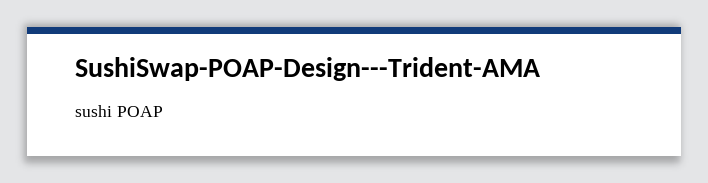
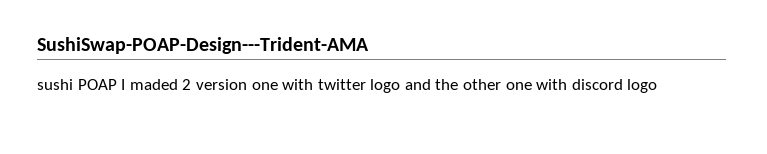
- sushi POAP
+ sushi POAP I maded 2 version one with twitter logo and the other one with discord logo

